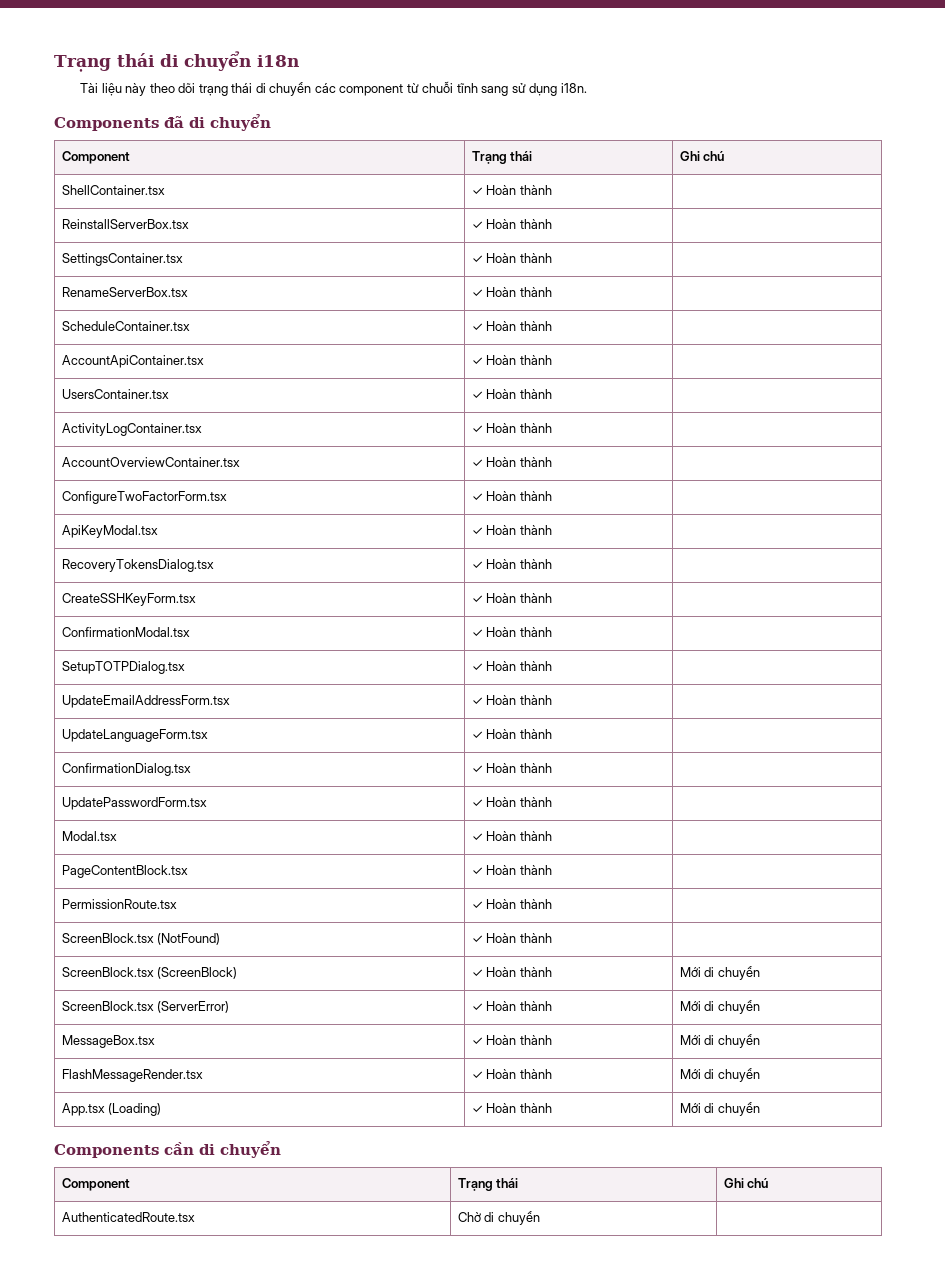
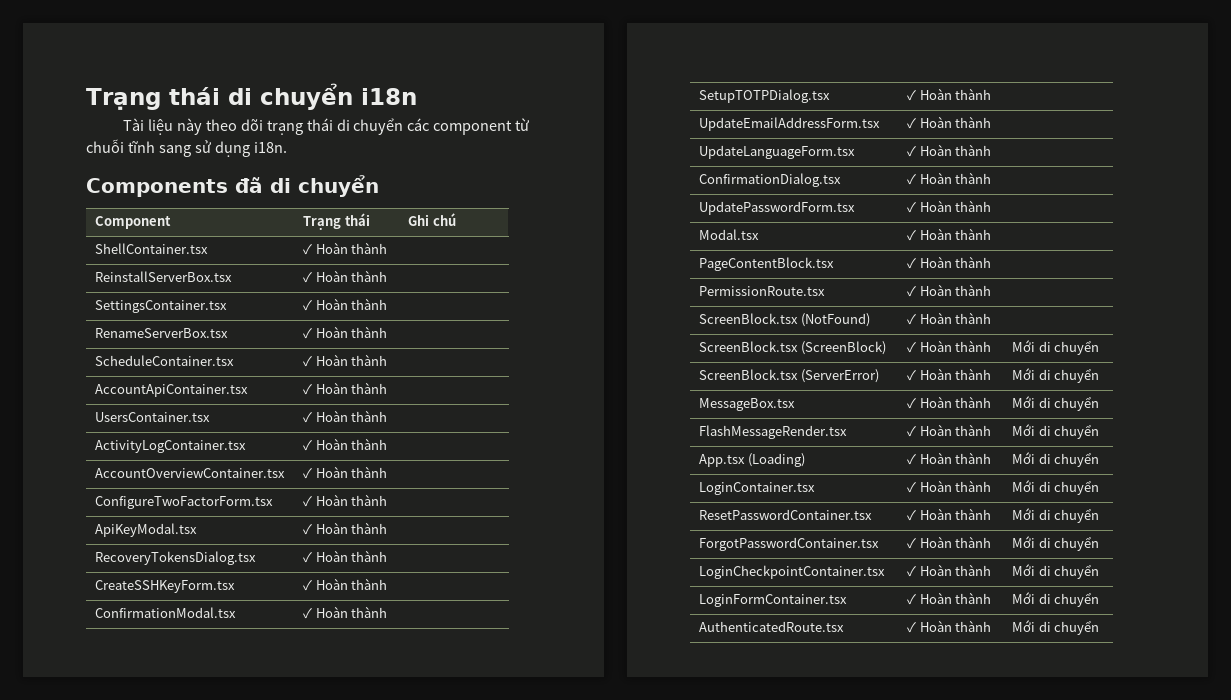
- Components cần di chuyển
- Component | Trạng thái | Ghi chú
- AuthenticatedRoute.tsx | Chờ di chuyển |
+ LoginContainer.tsx | ✓ Hoàn thành | Mới di chuyển
+ ResetPasswordContainer.tsx | ✓ Hoàn thành | Mới di chuyển
+ ForgotPasswordContainer.tsx | ✓ Hoàn thành | Mới di chuyển
+ LoginCheckpointContainer.tsx | ✓ Hoàn thành | Mới di chuyển
+ LoginFormContainer.tsx | ✓ Hoàn thành | Mới di chuyển
+ AuthenticatedRoute.tsx | ✓ Hoàn thành | Mới di chuyển

